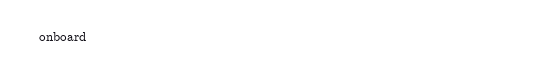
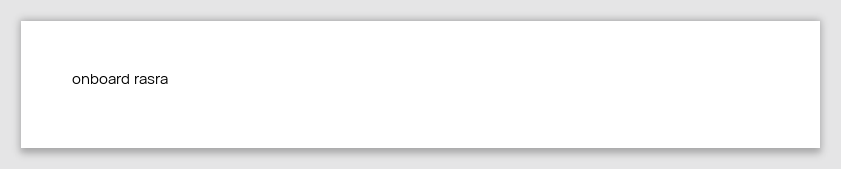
- onboard
+ onboard rasra

